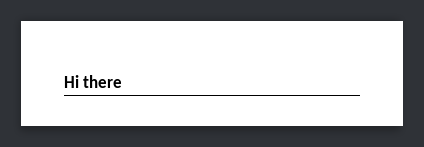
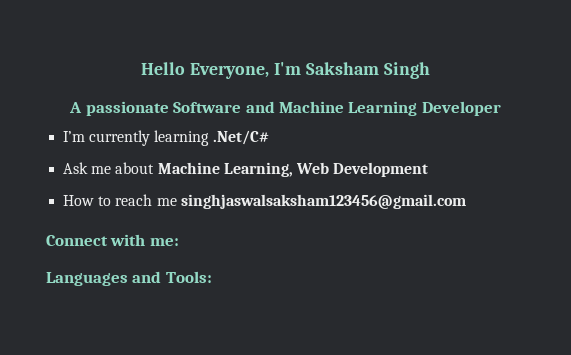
- Hi there
+ Hello Everyone, I'm Saksham Singh
+ A passionate Software and Machine Learning Developer
+ I’m currently learning .Net/C#
+ Ask me about Machine Learning, Web Development
+ How to reach me singhjaswalsaksham123456@gmail.com
+ Connect with me:
+ Languages and Tools:

